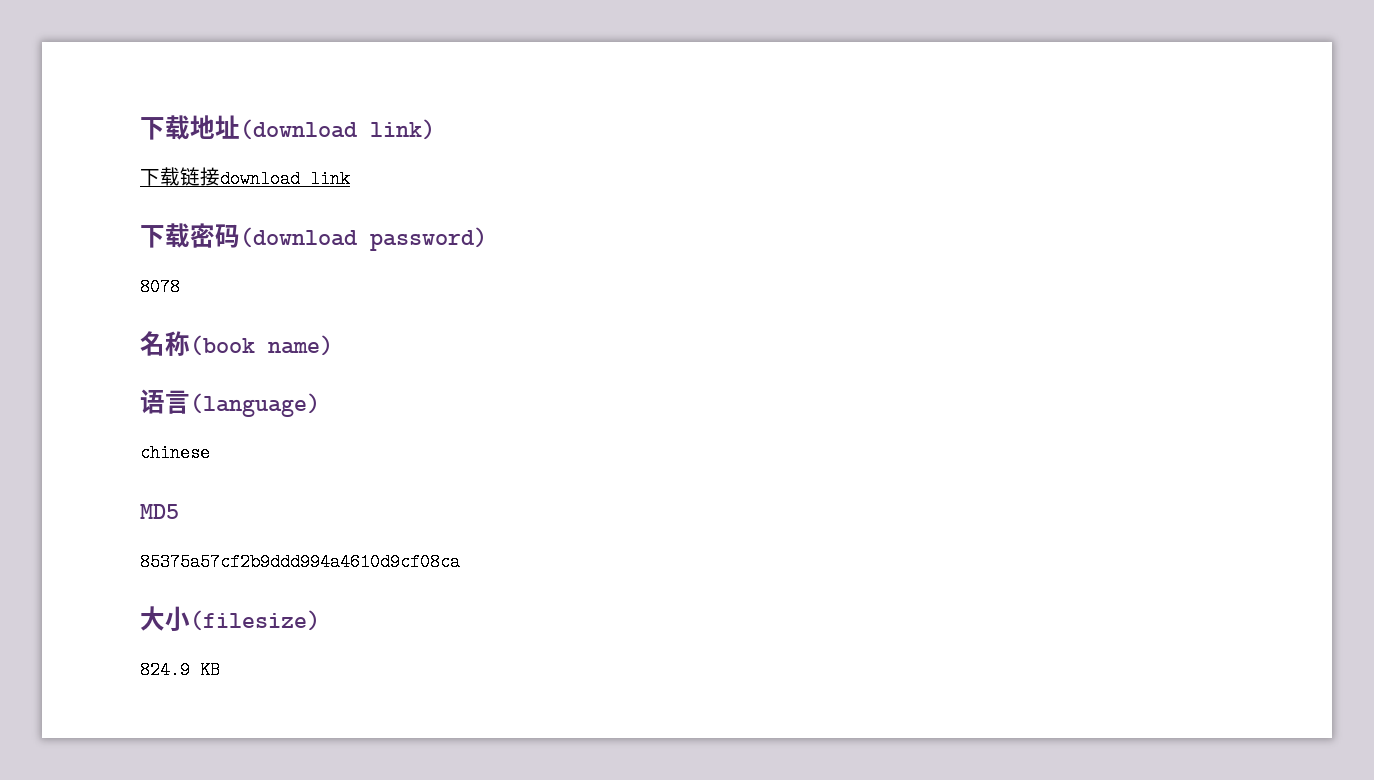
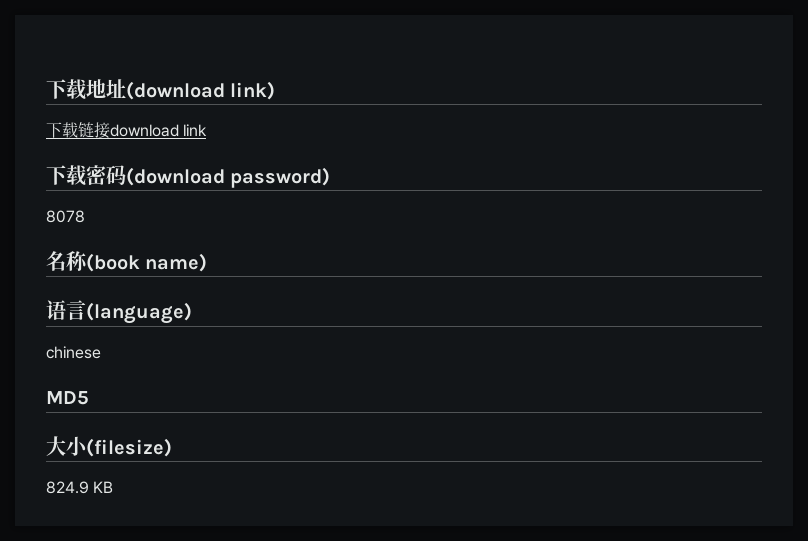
- 85375a57cf2b9ddd994a4610d9cf08ca

